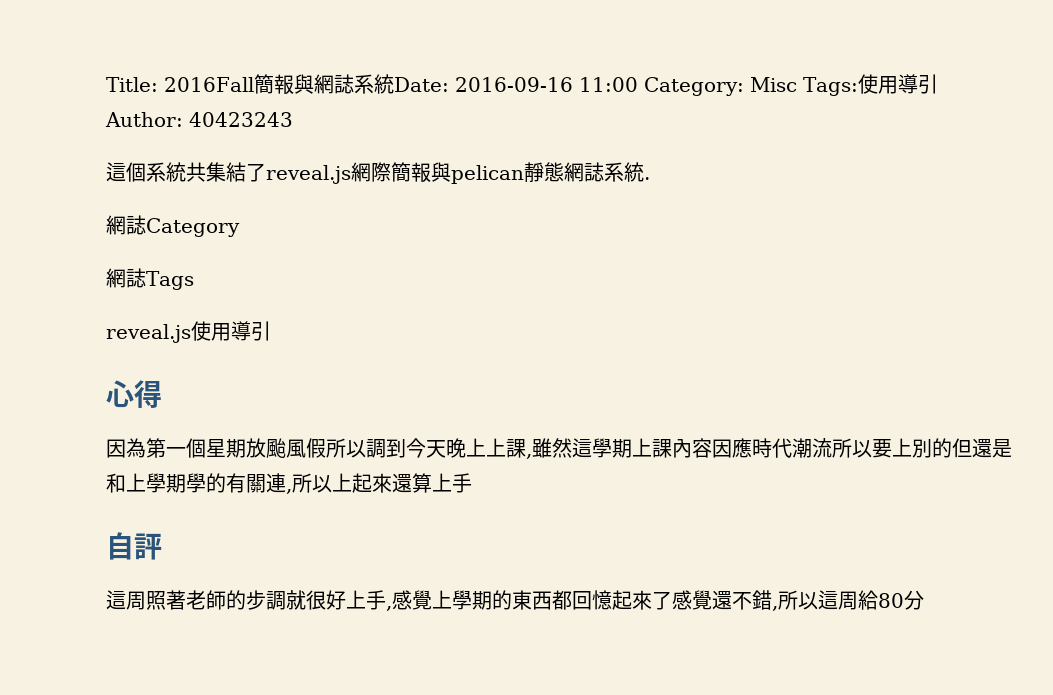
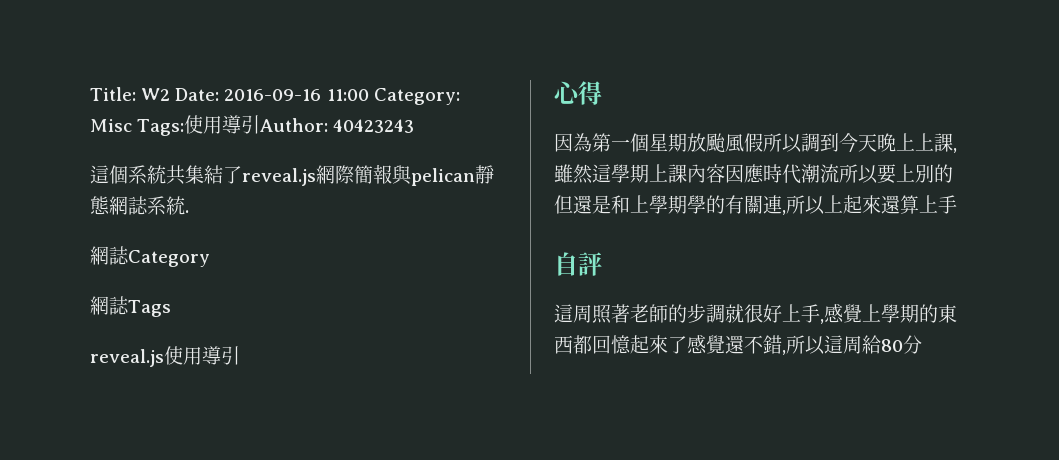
- Title: 2016Fall簡報與網誌系統Date: 2016-09-16 11:00 Category: Misc Tags:使用導引Author: 40423243
+ Title: W2 Date: 2016-09-16 11:00 Category: Misc Tags:使用導引Author: 40423243

